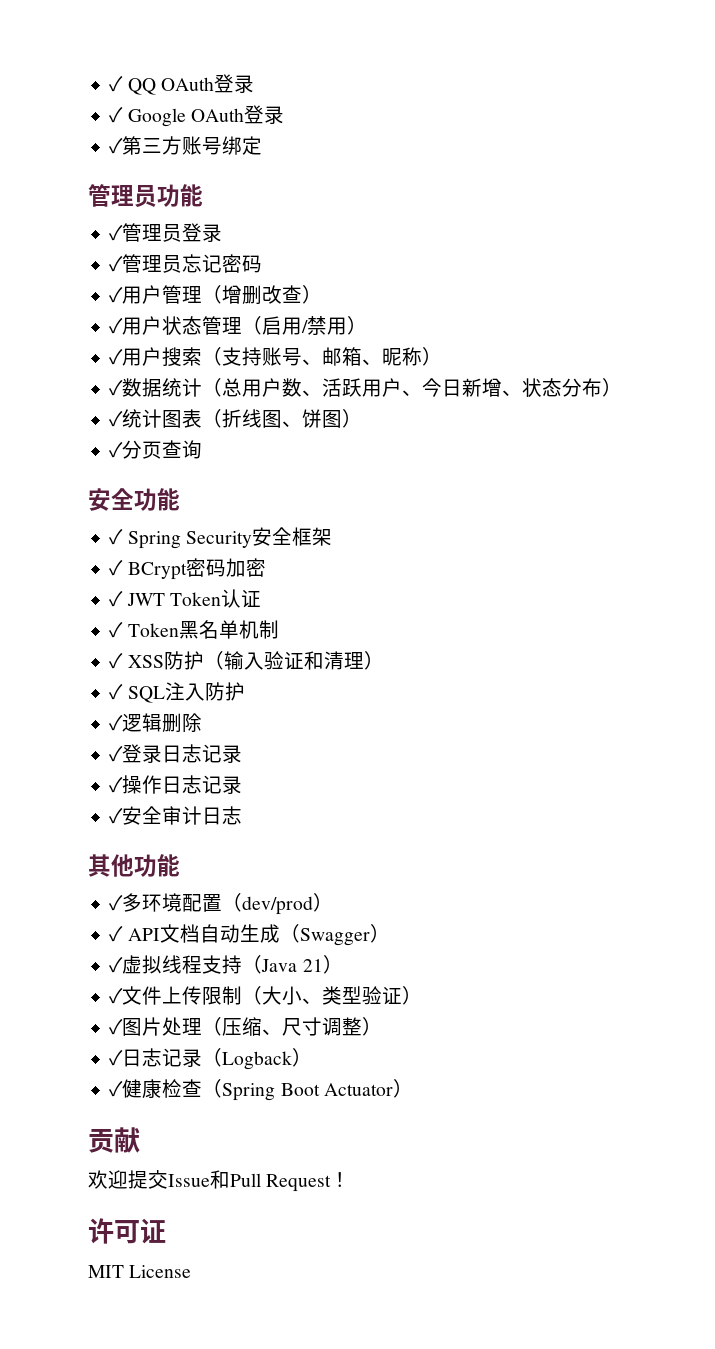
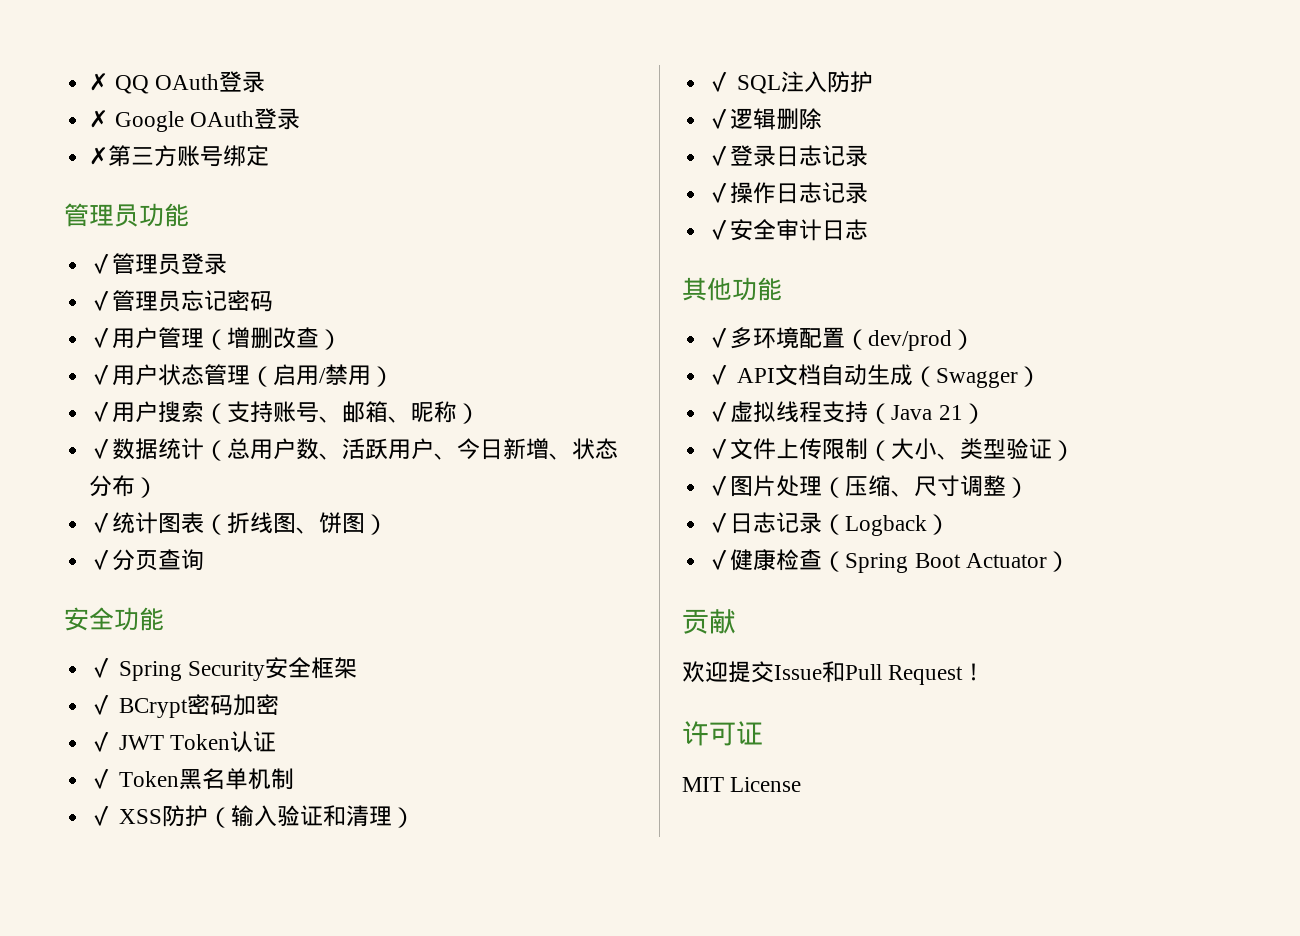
- ✓ QQ OAuth登录
+ ✗ QQ OAuth登录
- ✓ Google OAuth登录
+ ✗ Google OAuth登录
- ✓第三方账号绑定
+ ✗第三方账号绑定

